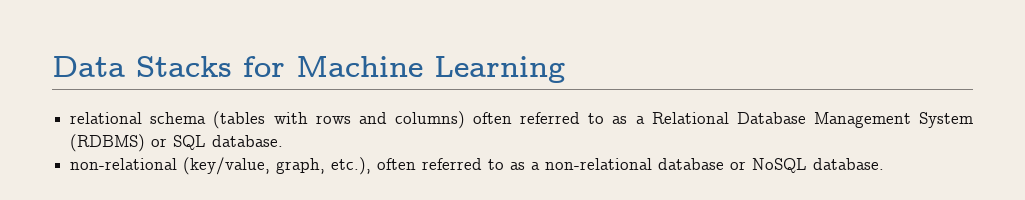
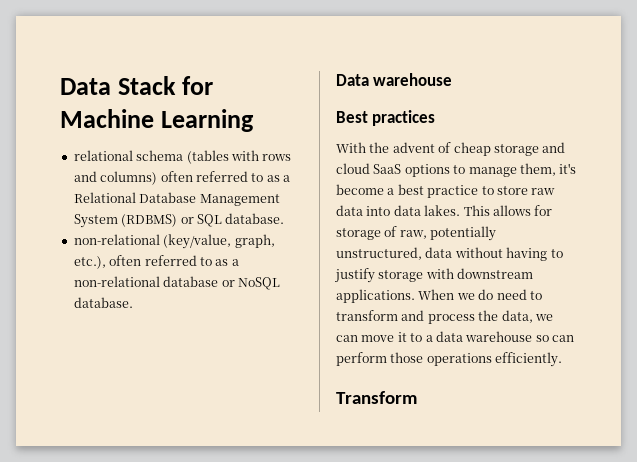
- Data Stacks for Machine Learning
+ Data Stack for Machine Learning
+ Data warehouse
+ Best practices
+ With the advent of cheap storage and cloud SaaS options to manage them, it's become a best practice to store raw data into data lakes. This allows for storage of raw, potentially unstructured, data without having to justify storage with downstream applications. When we do need to transform and process the data, we can move it to a data warehouse so can perform those operations efficiently.
+ Transform

